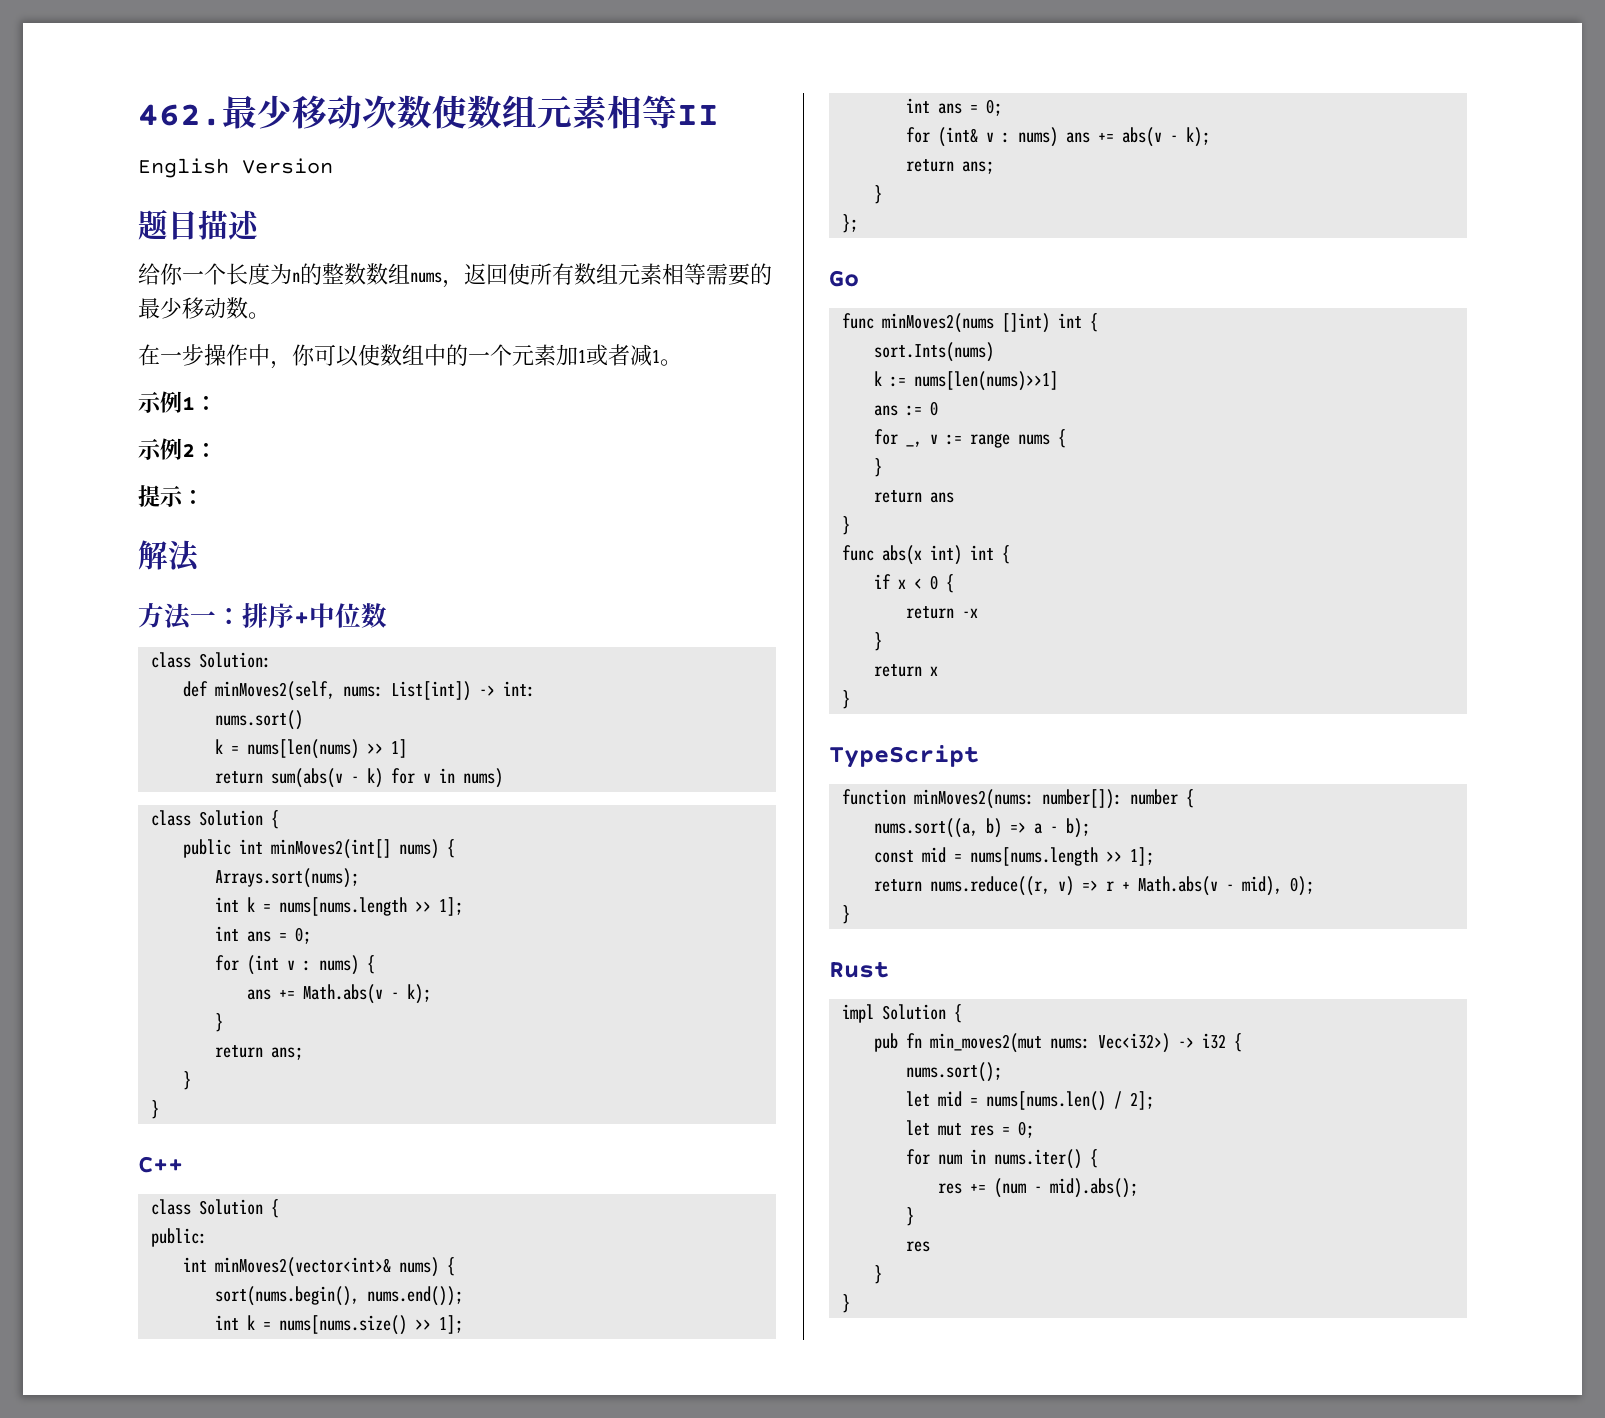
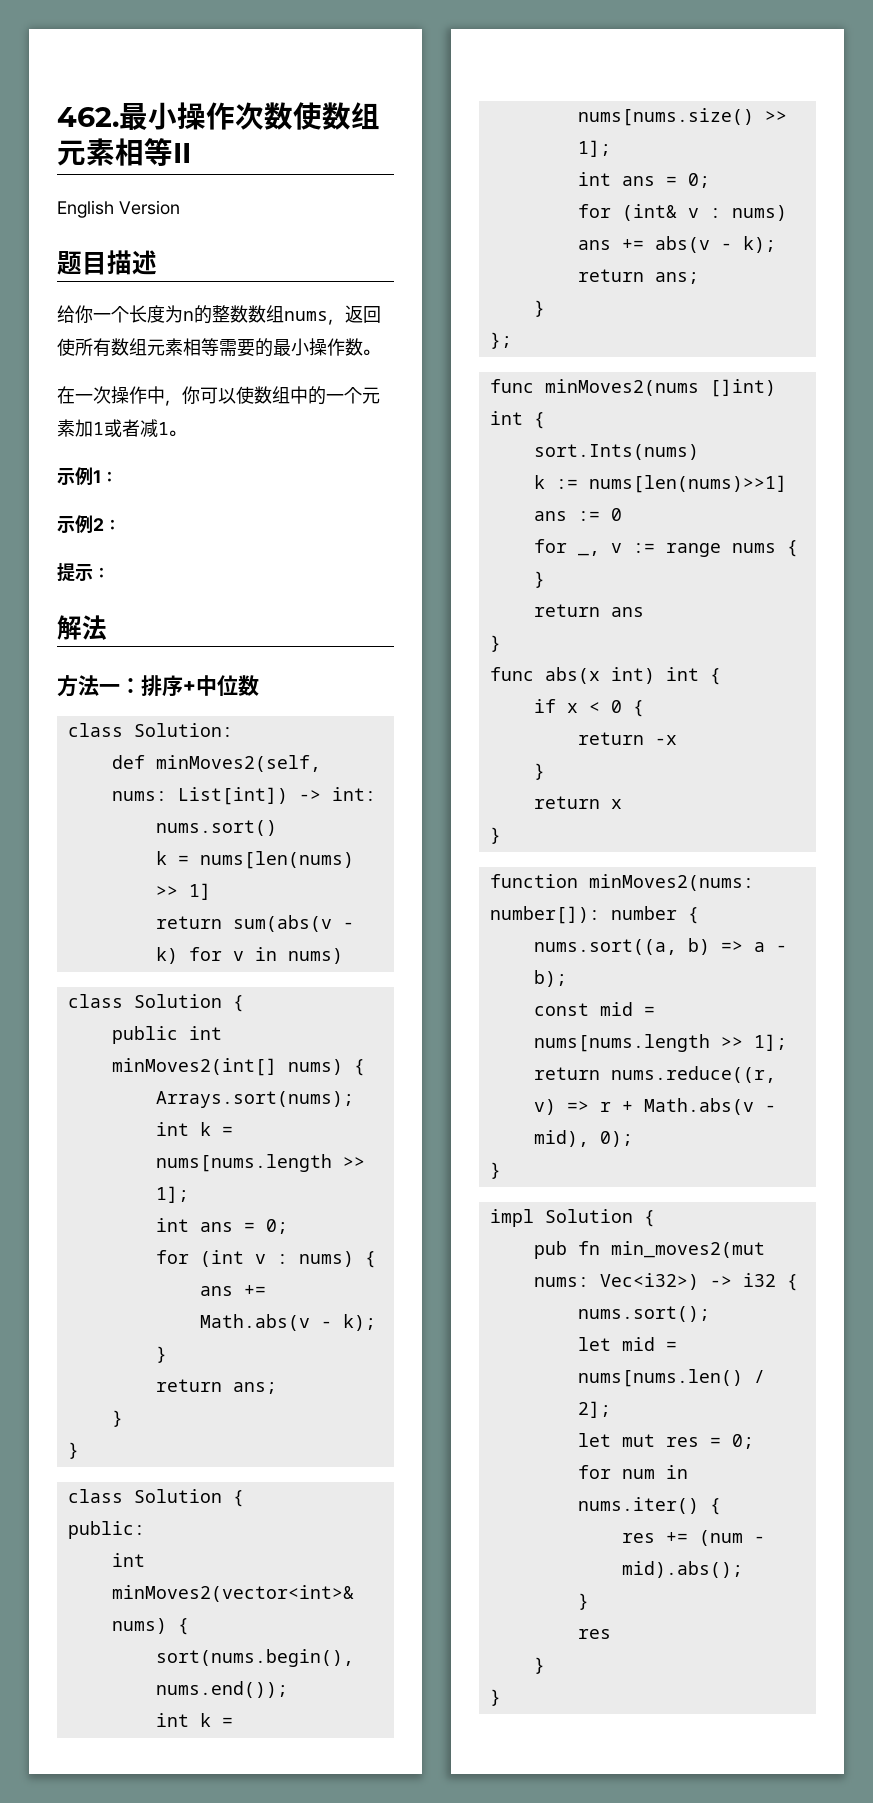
- 462.最少移动次数使数组元素相等II
+ 462.最小操作次数使数组元素相等II
- 给你一个长度为n的整数数组nums，返回使所有数组元素相等需要的最少移动数。
+ 给你一个长度为n的整数数组nums，返回使所有数组元素相等需要的最小操作数。
- 在一步操作中，你可以使数组中的一个元素加1或者减1。
+ 在一次操作中，你可以使数组中的一个元素加1或者减1。
- C++
- Go
- TypeScript
- Rust

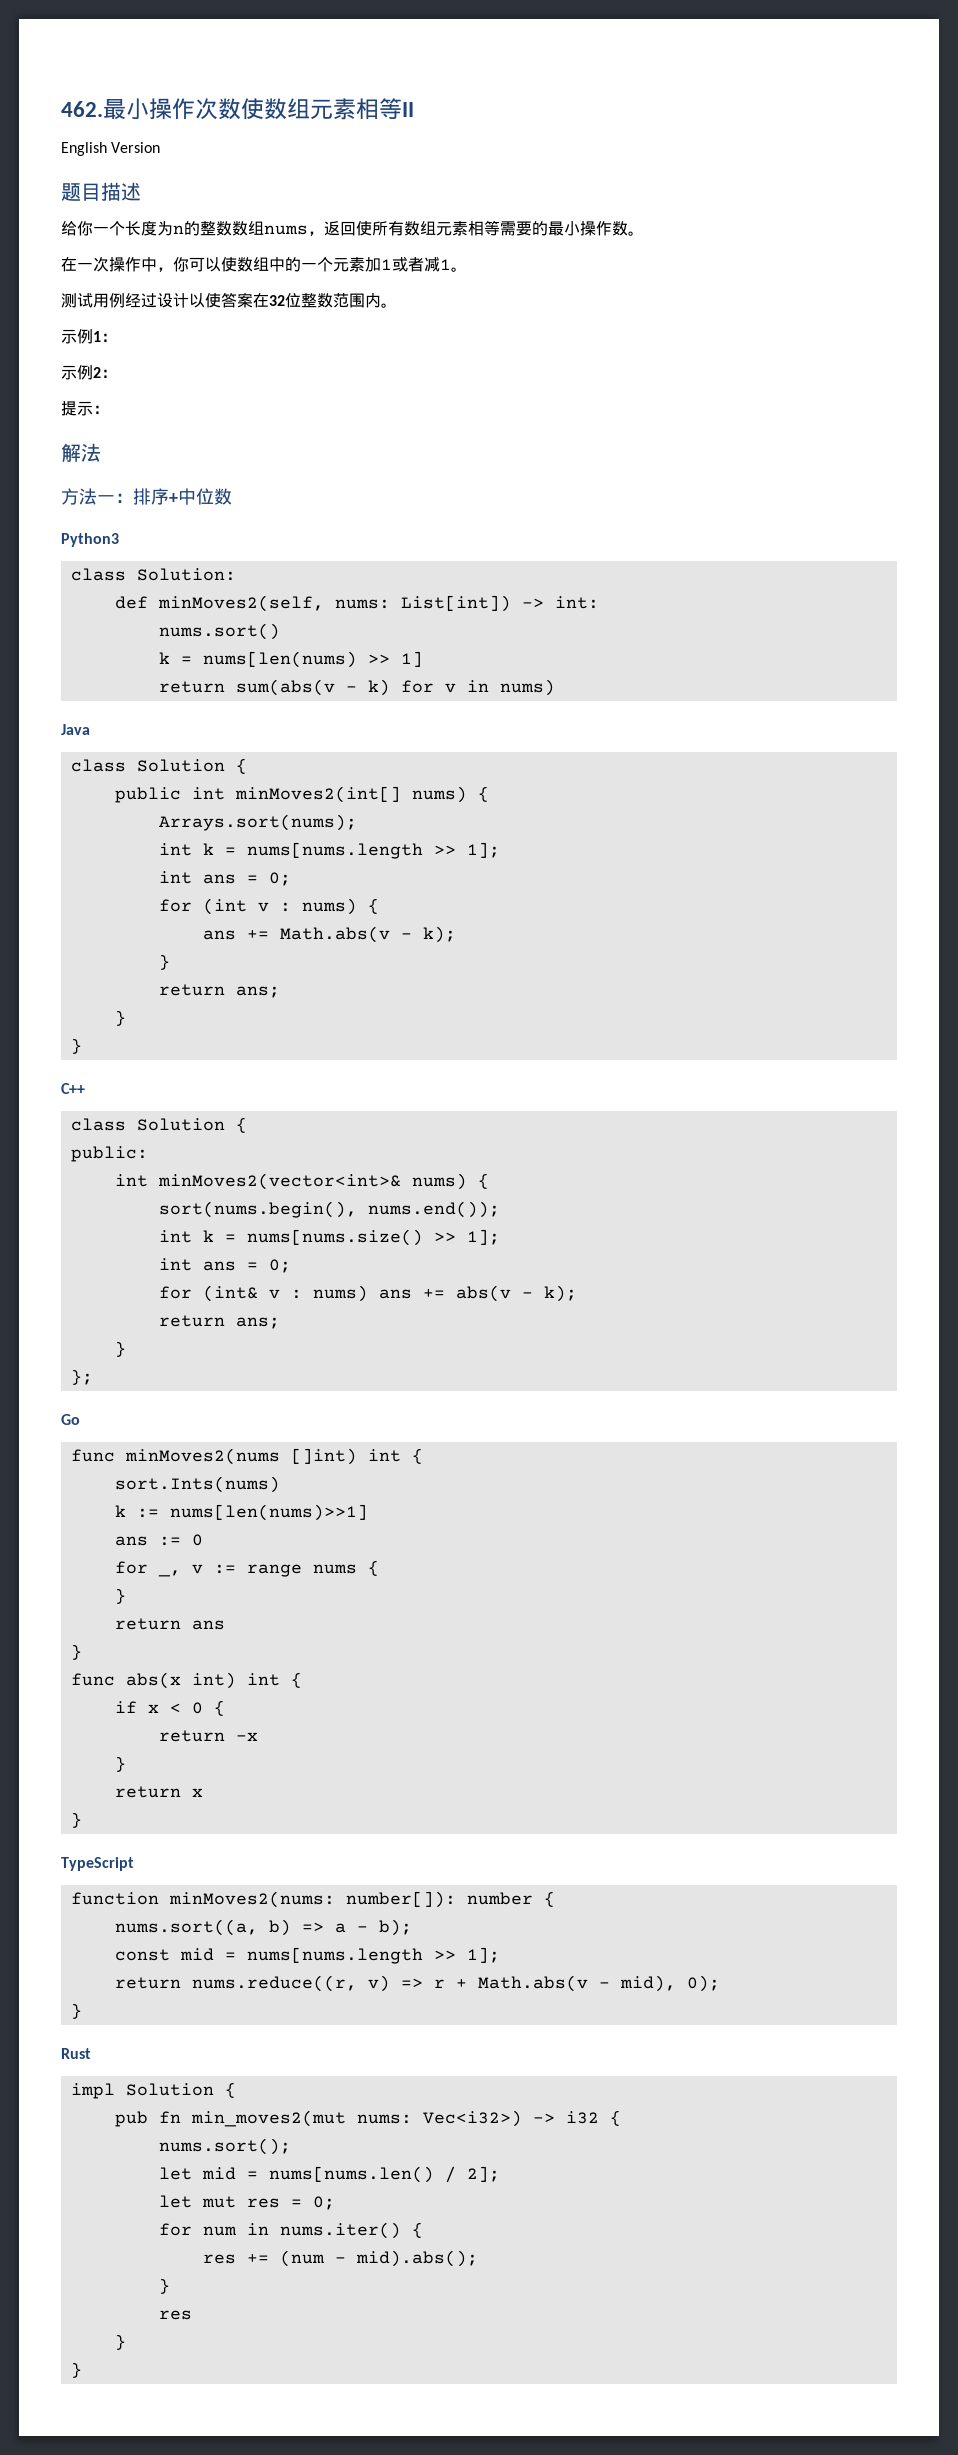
+ 测试用例经过设计以使答案在32位整数范围内。
+ Python3
+ Java
+ C++
+ Go
+ TypeScript
+ Rust

